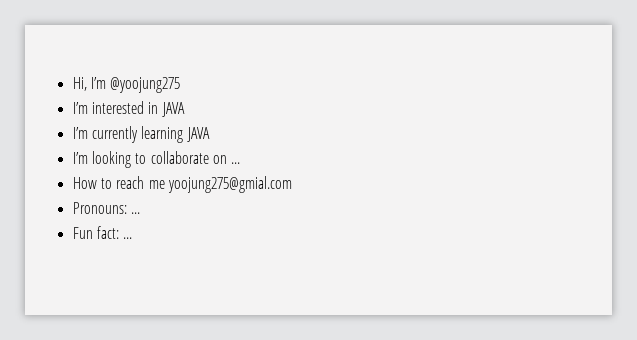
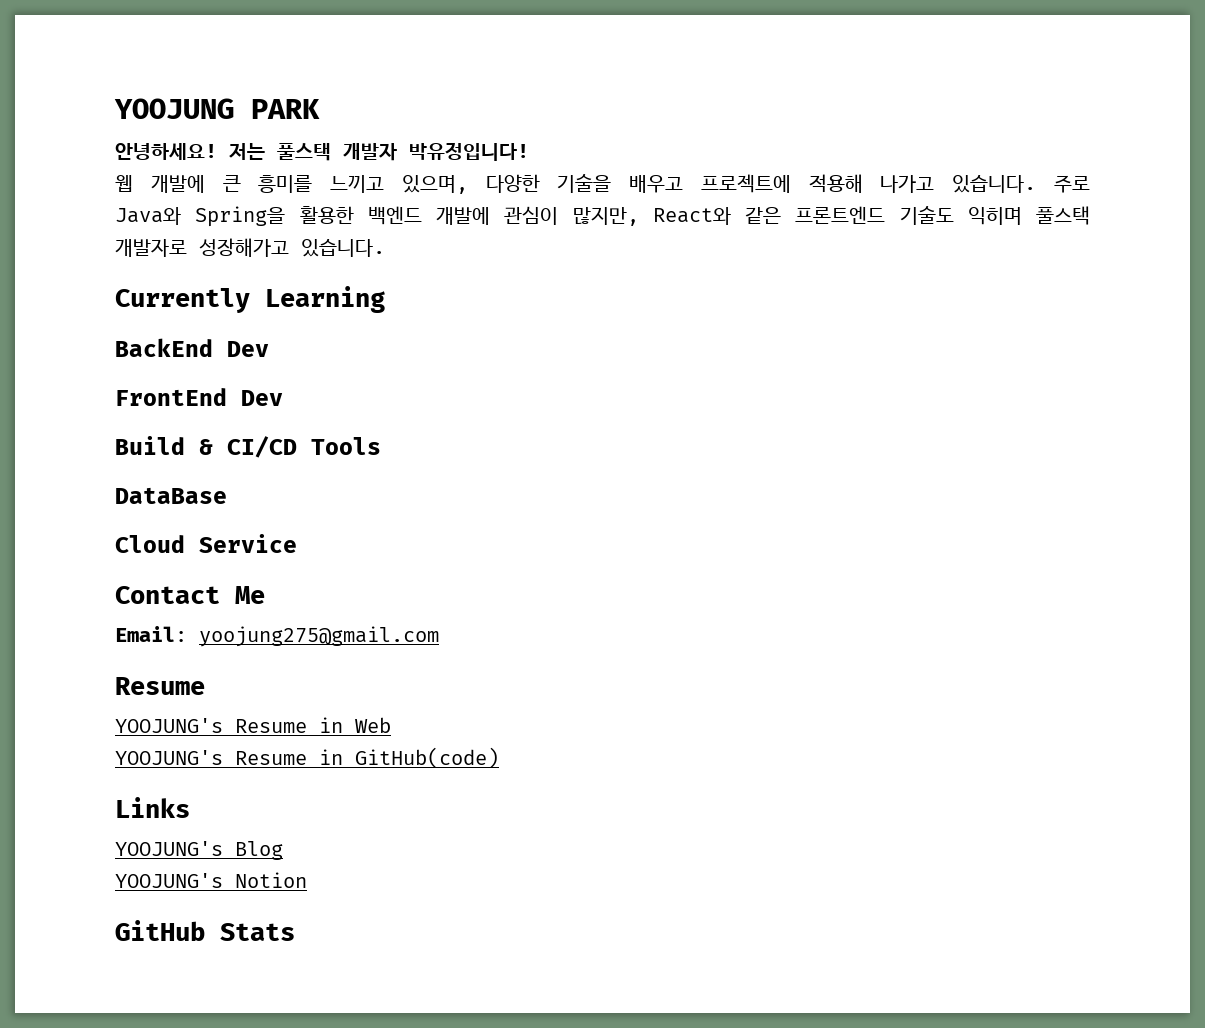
- Hi, I’m @yoojung275
- I’m interested in JAVA
- I’m currently learning JAVA
- I’m looking to collaborate on ...
- How to reach me yoojung275@gmial.com
- Pronouns: ...
- Fun fact: ...
+ YOOJUNG PARK
+ 안녕하세요! 저는 풀스택 개발자 박유정입니다!
+ 웹 개발에 큰 흥미를 느끼고 있으며, 다양한 기술을 배우고 프로젝트에 적용해 나가고 있습니다. 주로 Java와 Spring을 활용한 백엔드 개발에 관심이 많지만, React와 같은 프론트엔드 기술도 익히며 풀스택 개발자로 성장해가고 있습니다.
+ Currently Learning
+ BackEnd Dev
+ FrontEnd Dev
+ Build & CI/CD Tools
+ DataBase
+ Cloud Service
+ Contact Me
+ Email: yoojung275@gmail.com
+ Resume
+ YOOJUNG's Resume in Web
+ YOOJUNG's Resume in GitHub(code)
+ Links
+ YOOJUNG's Blog
+ YOOJUNG's Notion
+ GitHub Stats

